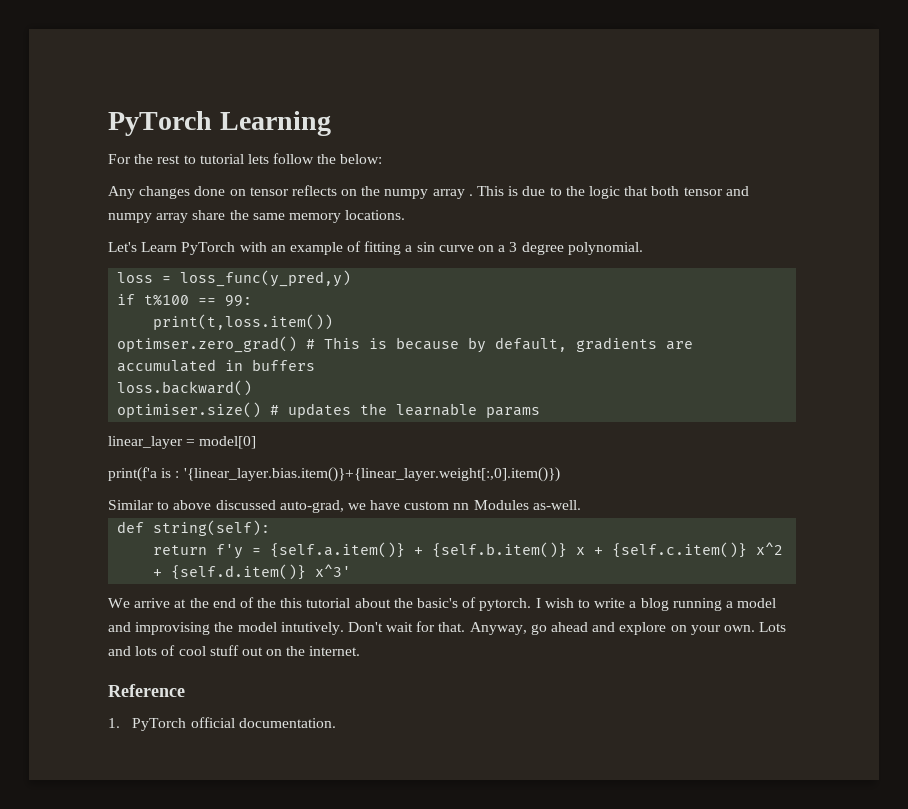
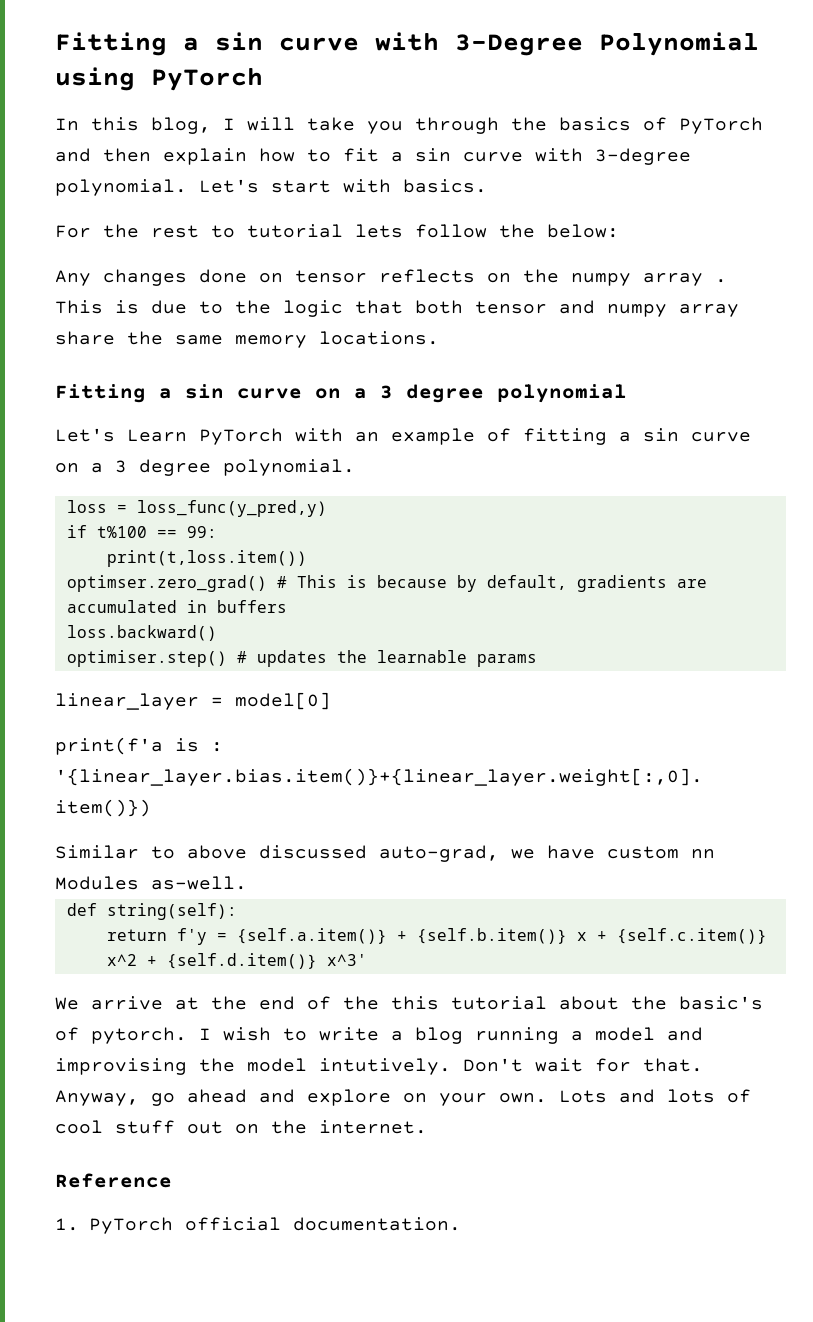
- PyTorch Learning
+ Fitting a sin curve with 3-Degree Polynomial using PyTorch
+ In this blog, I will take you through the basics of PyTorch and then explain how to fit a sin curve with 3-degree polynomial. Let's start with basics.
+ Fitting a sin curve on a 3 degree polynomial
- optimiser.size() # updates the learnable params
+ optimiser.step() # updates the learnable params

